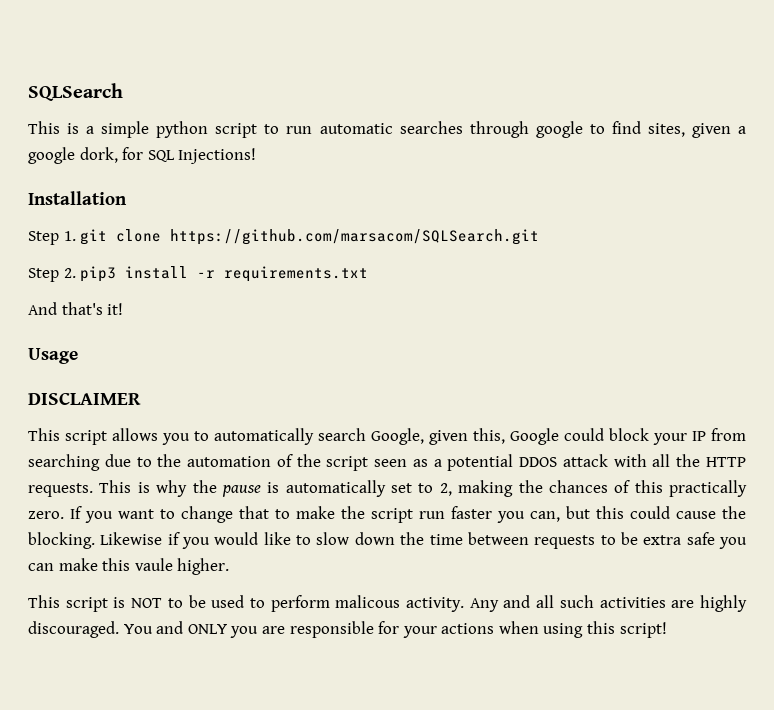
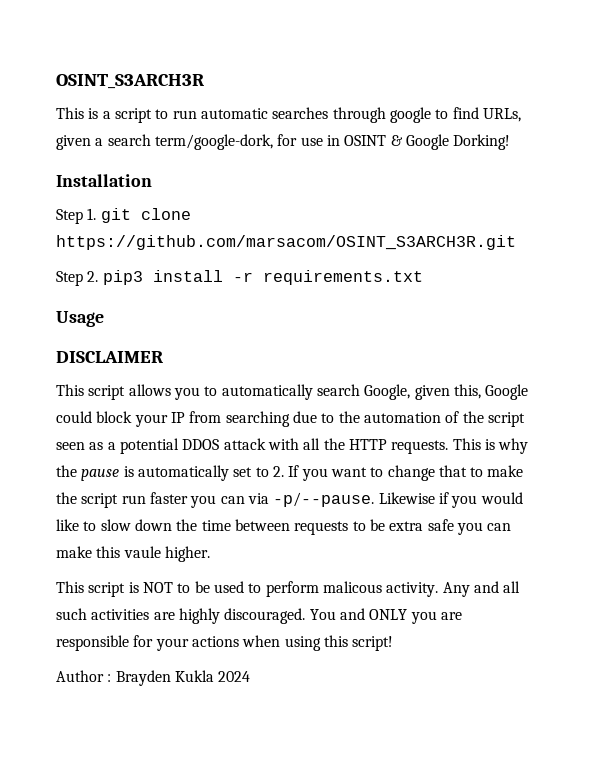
- SQLSearch
+ OSINT_S3ARCH3R
- This is a simple python script to run automatic searches through google to find sites, given a google dork, for SQL Injections!
+ This is a script to run automatic searches through google to find URLs, given a search term/google-dork, for use in OSINT & Google Dorking!
- Step 1. git clone https://github.com/marsacom/SQLSearch.git
+ Step 1. git clone https://github.com/marsacom/OSINT_S3ARCH3R.git
- And that's it!
- This is why the pause is automatically set to 2, making the chances of this practically zero. If you want to change that to make the script run faster you can, but this could cause the blocking.
+ This is why the pause is automatically set to 2. If you want to change that to make the script run faster you can via -p/--pause.
+ Author : Brayden Kukla 2024

